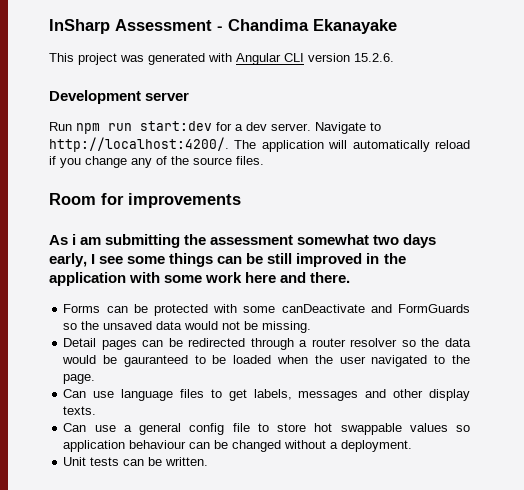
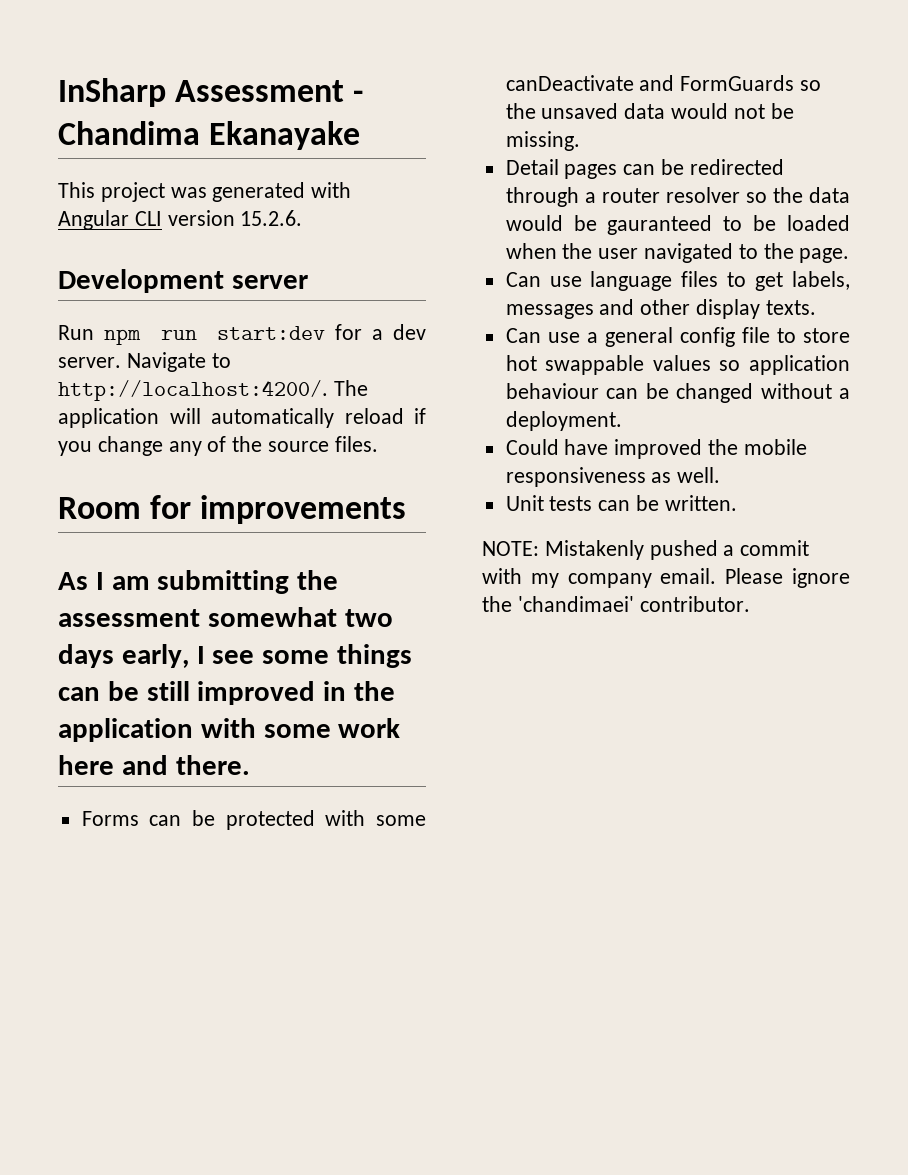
- As i am submitting the assessment somewhat two days early, I see some things can be still improved in the application with some work here and there.
+ As I am submitting the assessment somewhat two days early, I see some things can be still improved in the application with some work here and there.
+ Could have improved the mobile responsiveness as well.
+ NOTE: Mistakenly pushed a commit with my company email. Please ignore the 'chandimaei' contributor.

